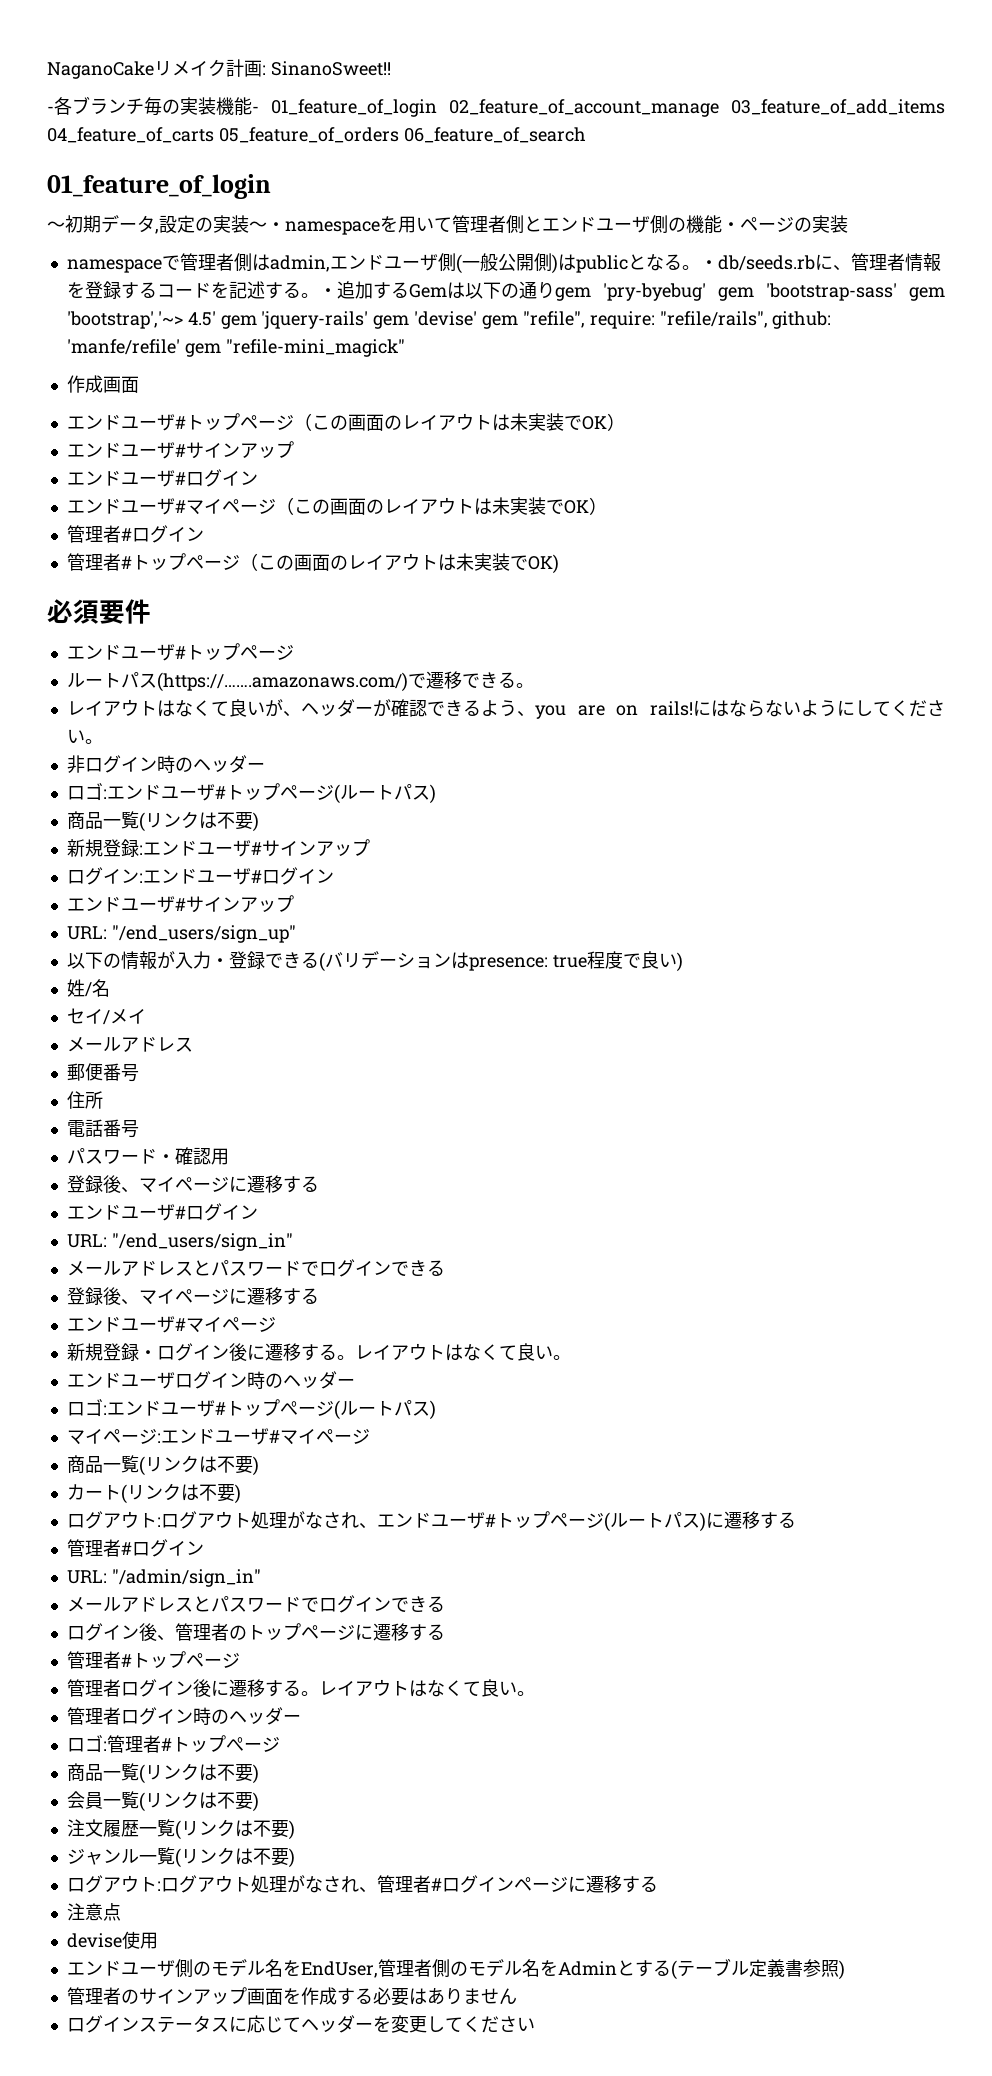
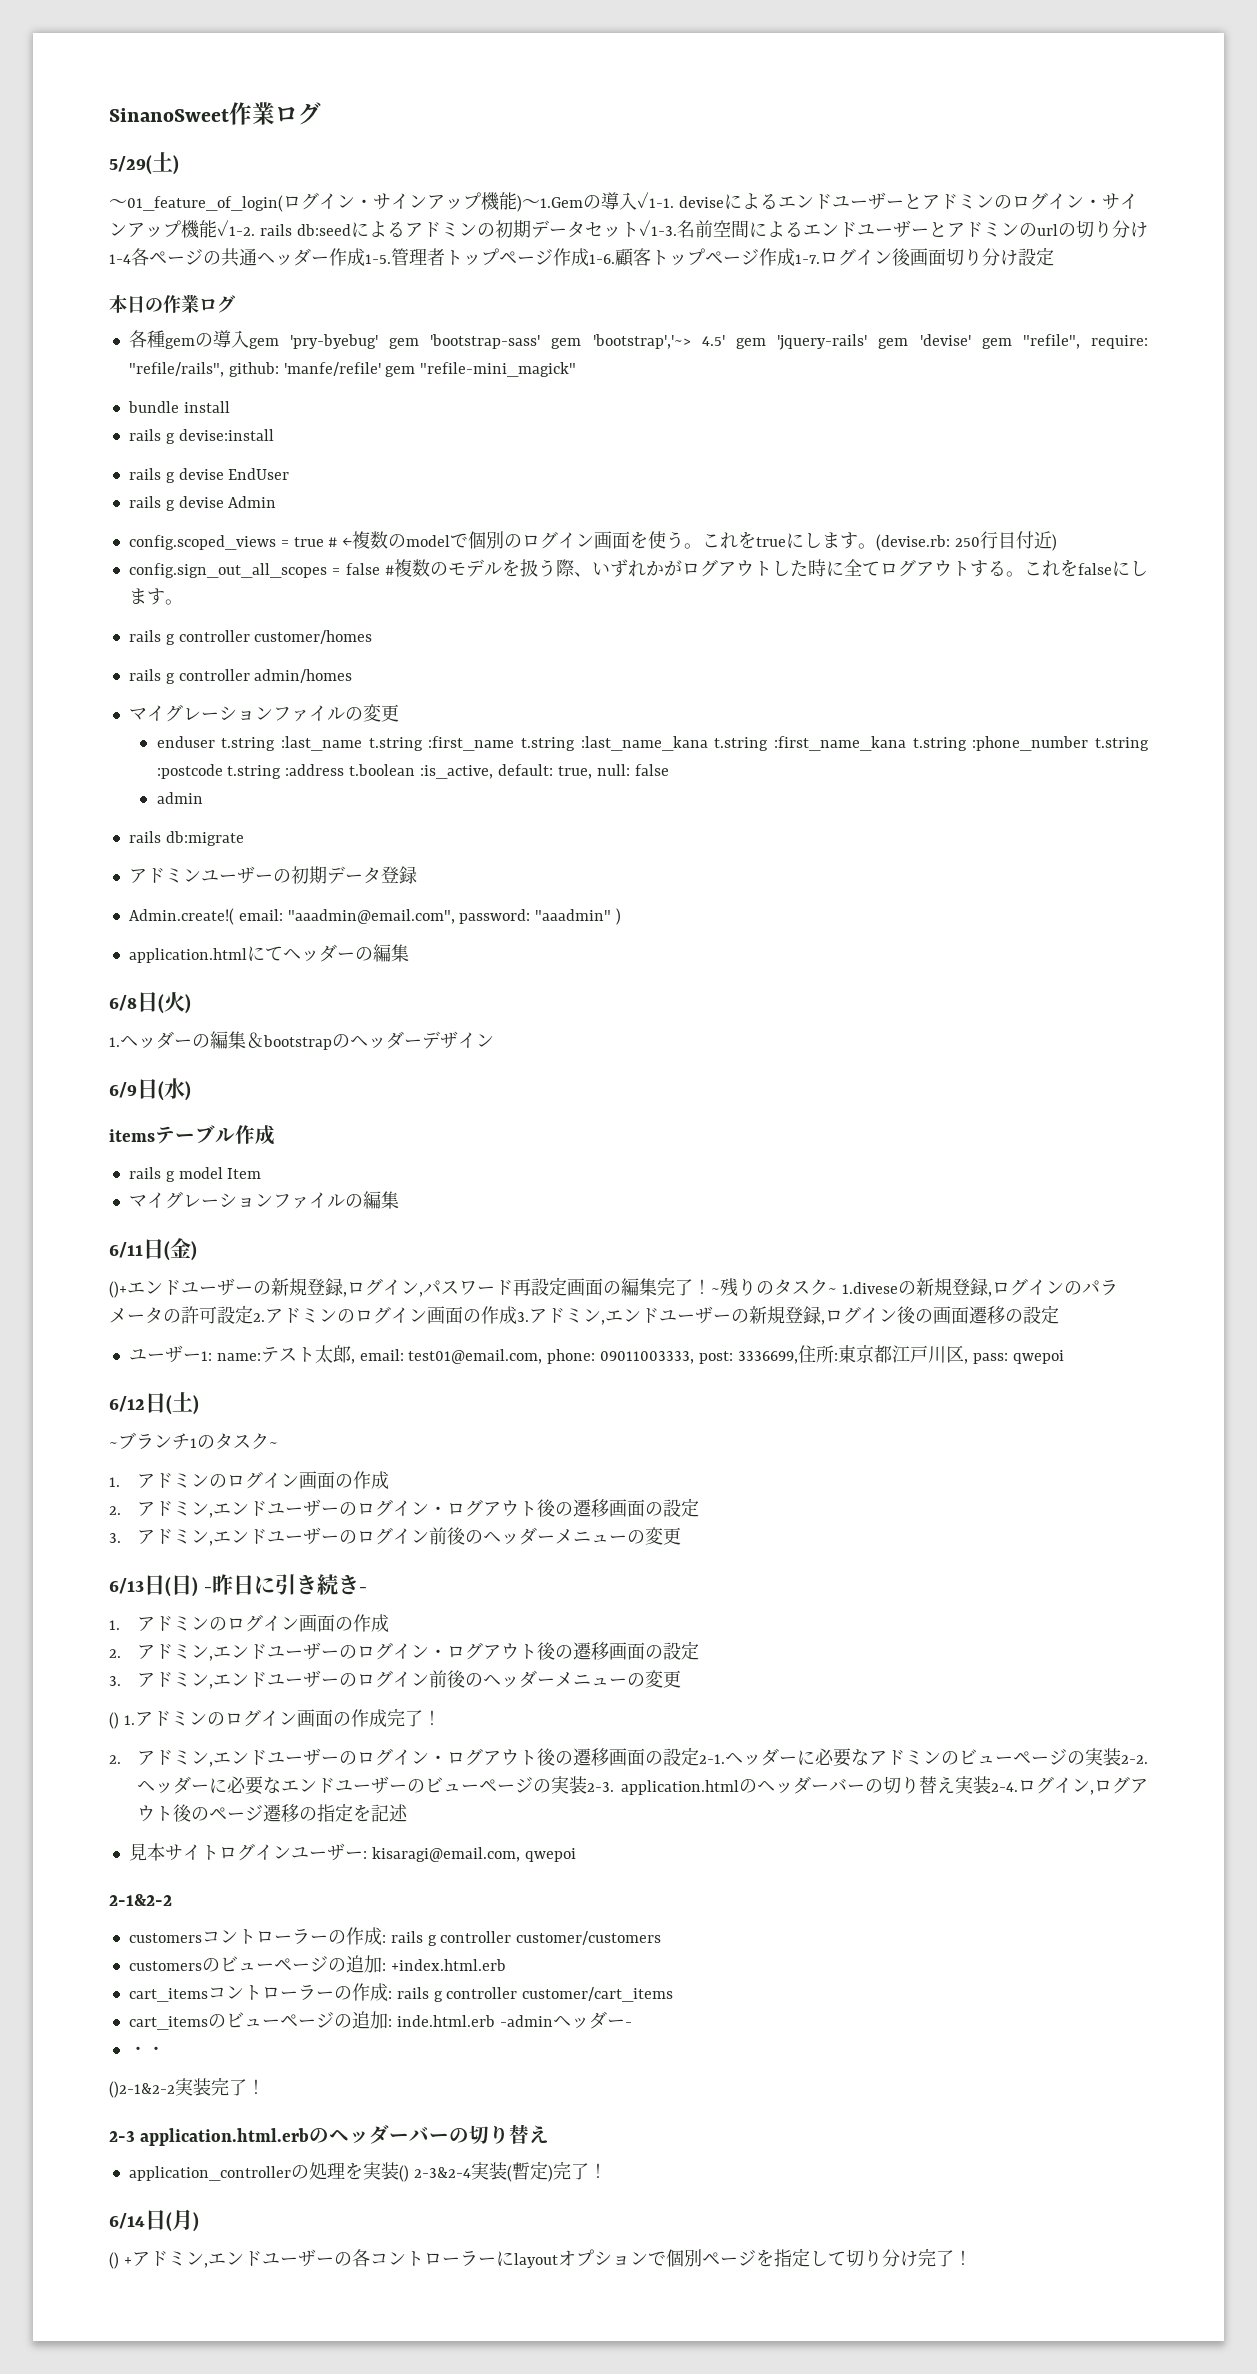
- NaganoCakeリメイク計画: SinanoSweet!!
- -各ブランチ毎の実装機能- 01_feature_of_login 02_feature_of_account_manage 03_feature_of_add_items 04_feature_of_carts 05_feature_of_orders 06_feature_of_search
- 01_feature_of_login
- 〜初期データ,設定の実装〜・namespaceを用いて管理者側とエンドユーザ側の機能・ページの実装
- namespaceで管理者側はadmin,エンドユーザ側(一般公開側)はpublicとなる。・db/seeds.rbに、管理者情報を登録するコードを記述する。・追加するGemは以下の通りgem 'pry-byebug' gem 'bootstrap-sass' gem 'bootstrap','~> 4.5' gem 'jquery-rails' gem 'devise' gem "refile", require: "refile/rails", github: 'manfe/refile' gem "refile-mini_magick"
+ SinanoSweet作業ログ
+ 5/29(土)
+ 〜01_feature_of_login(ログイン・サインアップ機能)〜1.Gemの導入✓1-1. deviseによるエンドユーザーとアドミンのログイン・サインアップ機能✓1-2. rails db:seedによるアドミンの初期データセット✓1-3.名前空間によるエンドユーザーとアドミンのurlの切り分け1-4各ページの共通ヘッダー作成1-5.管理者トップページ作成1-6.顧客トップページ作成1-7.ログイン後画面切り分け設定
+ 本日の作業ログ
+ 各種gemの導入gem 'pry-byebug' gem 'bootstrap-sass' gem 'bootstrap','~> 4.5' gem 'jquery-rails' gem 'devise' gem "refile", require: "refile/rails", github: 'manfe/refile' gem "refile-mini_magick"
- 作成画面
- エンドユーザ#トップページ（この画面のレイアウトは未実装でOK）
- エンドユーザ#サインアップ
- エンドユーザ#ログイン
- エンドユーザ#マイページ（この画面のレイアウトは未実装でOK）
- 管理者#ログイン
- 管理者#トップページ（この画面のレイアウトは未実装でOK)
- 必須要件
- エンドユーザ#トップページ
- ルートパス(https://…….amazonaws.com/)で遷移できる。
- レイアウトはなくて良いが、ヘッダーが確認できるよう、you are on rails!にはならないようにしてください。
- 非ログイン時のヘッダー
- ロゴ:エンドユーザ#トップページ(ルートパス)
- 商品一覧(リンクは不要)
- 新規登録:エンドユーザ#サインアップ
- ログイン:エンドユーザ#ログイン
- エンドユーザ#サインアップ
- URL: "/end_users/sign_up"
- 以下の情報が入力・登録できる(バリデーションはpresence: true程度で良い)
- 姓/名
- セイ/メイ
- メールアドレス
- 郵便番号
- 住所
- 電話番号
- パスワード・確認用
- 登録後、マイページに遷移する
- エンドユーザ#ログイン
- URL: "/end_users/sign_in"
- メールアドレスとパスワードでログインできる
- 登録後、マイページに遷移する
- エンドユーザ#マイページ
- 新規登録・ログイン後に遷移する。レイアウトはなくて良い。
- エンドユーザログイン時のヘッダー
- ロゴ:エンドユーザ#トップぺージ(ルートパス)
- マイページ:エンドユーザ#マイページ
- 商品一覧(リンクは不要)
- カート(リンクは不要)
- ログアウト:ログアウト処理がなされ、エンドユーザ#トップページ(ルートパス)に遷移する
- 管理者#ログイン
- URL: "/admin/sign_in"
- メールアドレスとパスワードでログインできる
- ログイン後、管理者のトップページに遷移する
- 管理者#トップページ
- 管理者ログイン後に遷移する。レイアウトはなくて良い。
- 管理者ログイン時のヘッダー
- ロゴ:管理者#トップぺージ
- 商品一覧(リンクは不要)
- 会員一覧(リンクは不要)
- 注文履歴一覧(リンクは不要)
- ジャンル一覧(リンクは不要)
- ログアウト:ログアウト処理がなされ、管理者#ログインページに遷移する
- 注意点
- devise使用
- エンドユーザ側のモデル名をEndUser,管理者側のモデル名をAdminとする(テーブル定義書参照)
- 管理者のサインアップ画面を作成する必要はありません
- ログインステータスに応じてヘッダーを変更してください
+ bundle install
+ rails g devise:install
+ rails g devise EndUser
+ rails g devise Admin
+ config.scoped_views = true # ←複数のmodelで個別のログイン画面を使う。これをtrueにします。(devise.rb: 250行目付近)
+ config.sign_out_all_scopes = false #複数のモデルを扱う際、いずれかがログアウトした時に全てログアウトする。これをfalseにします。
+ rails g controller customer/homes
+ rails g controller admin/homes
+ マイグレーションファイルの変更
+ enduser t.string :last_name t.string :first_name t.string :last_name_kana t.string :first_name_kana t.string :phone_number t.string :postcode t.string :address t.boolean :is_active, default: true, null: false
+ admin
+ rails db:migrate
+ アドミンユーザーの初期データ登録
+ Admin.create!( email: "aaadmin@email.com", password: "aaadmin" )
+ application.htmlにてヘッダーの編集
+ 6/8日(火)
+ 1.ヘッダーの編集＆bootstrapのヘッダーデザイン
+ 6/9日(水)
+ itemsテーブル作成
+ rails g model Item
+ マイグレーションファイルの編集
+ 6/11日(金)
+ ()+エンドユーザーの新規登録,ログイン,パスワード再設定画面の編集完了！~残りのタスク~ 1.diveseの新規登録,ログインのパラメータの許可設定2.アドミンのログイン画面の作成3.アドミン,エンドユーザーの新規登録,ログイン後の画面遷移の設定
+ ユーザー1: name:テスト太郎, email: test01@email.com, phone: 09011003333, post: 3336699,住所:東京都江戸川区, pass: qwepoi
+ 6/12日(土)
+ ~ブランチ1のタスク~
+ 1.アドミンのログイン画面の作成
+ 2.アドミン,エンドユーザーのログイン・ログアウト後の遷移画面の設定
+ 3.アドミン,エンドユーザーのログイン前後のヘッダーメニューの変更
+ 6/13日(日) -昨日に引き続き-
+ 1.アドミンのログイン画面の作成
+ 2.アドミン,エンドユーザーのログイン・ログアウト後の遷移画面の設定
+ 3.アドミン,エンドユーザーのログイン前後のヘッダーメニューの変更
+ () 1.アドミンのログイン画面の作成完了！
+ 2.アドミン,エンドユーザーのログイン・ログアウト後の遷移画面の設定2-1.ヘッダーに必要なアドミンのビューページの実装2-2.ヘッダーに必要なエンドユーザーのビューページの実装2-3. application.htmlのヘッダーバーの切り替え実装2-4.ログイン,ログアウト後のページ遷移の指定を記述
+ 見本サイトログインユーザー: kisaragi@email.com, qwepoi
+ 2-1&2-2
+ customersコントローラーの作成: rails g controller customer/customers
+ customersのビューページの追加: +index.html.erb
+ cart_itemsコントローラーの作成: rails g controller customer/cart_items
+ cart_itemsのビューページの追加: inde.html.erb -adminヘッダー-
+ ・・
+ ()2-1&2-2実装完了！
+ 2-3 application.html.erbのヘッダーバーの切り替え
+ application_controllerの処理を実装() 2-3&2-4実装(暫定)完了！
+ 6/14日(月)
+ () +アドミン,エンドユーザーの各コントローラーにlayoutオプションで個別ページを指定して切り分け完了！

